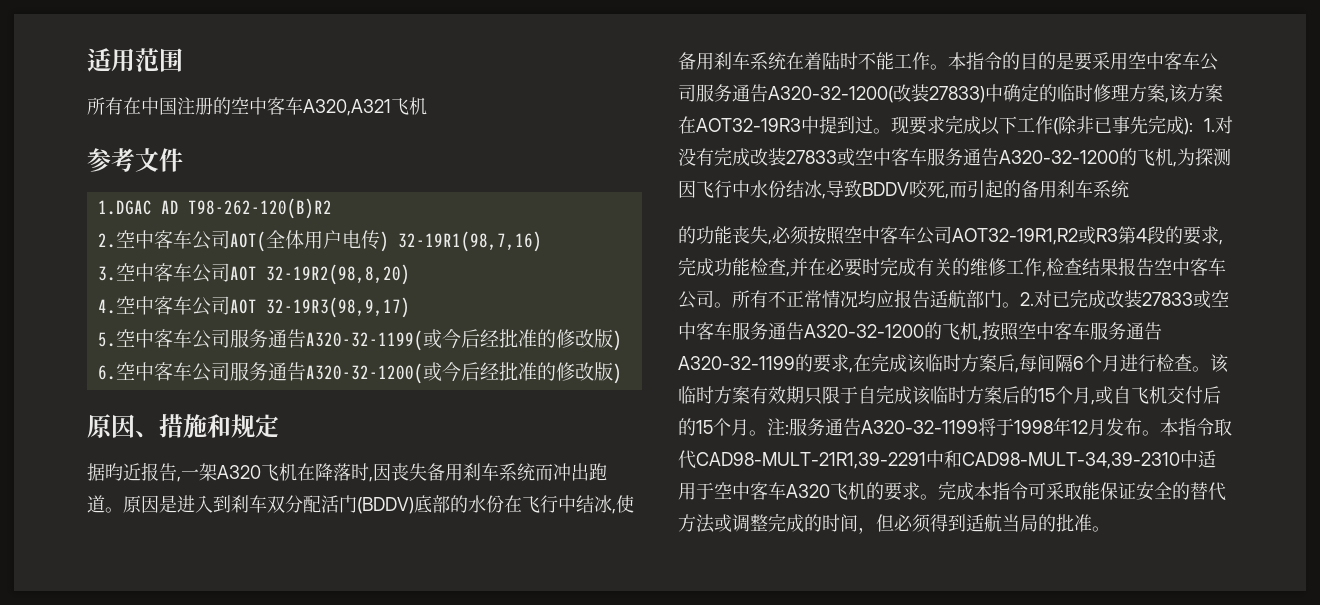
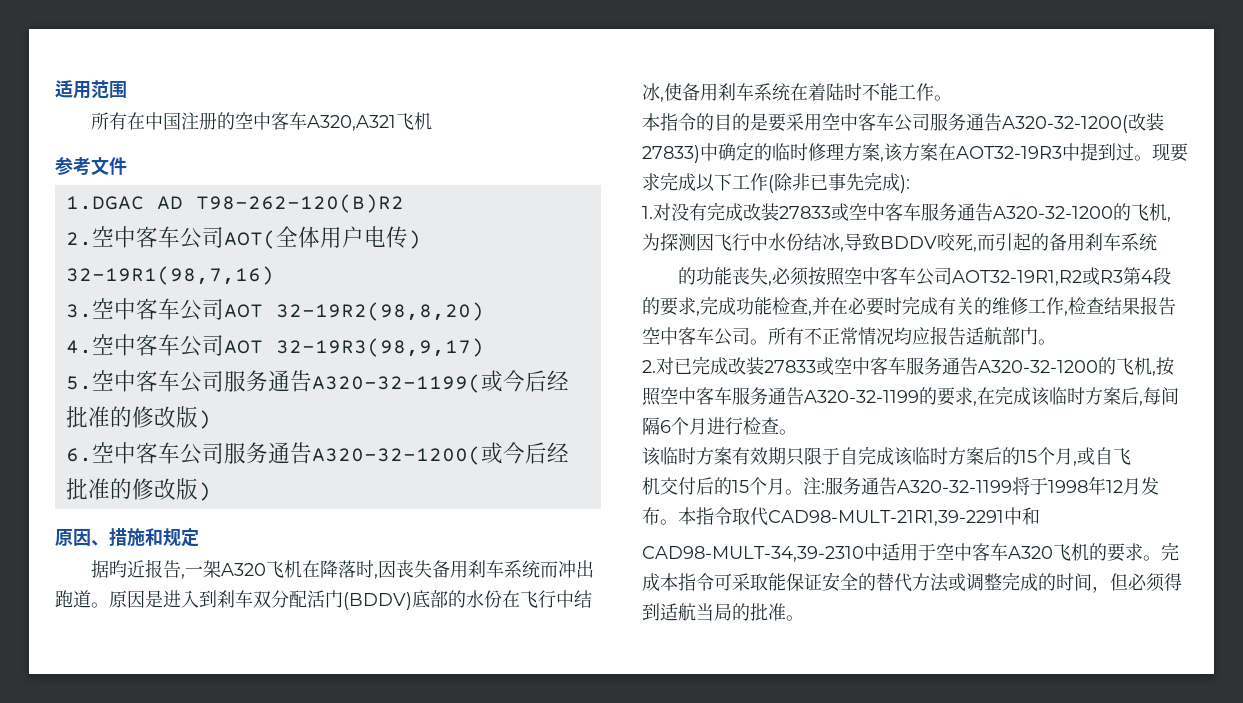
- 原因是进入到刹车双分配活门(BDDV)底部的水份在飞行中结冰,使备用刹车系统在着陆时不能工作。本指令的目的是要采用空中客车公司服务通告A320-32-1200(改装27833)中确定的临时修理方案,该方案在AOT32-19R3中提到过。
+ 原因是进入到刹车双分配活门(BDDV)底部的水份在飞行中结冰,使备用刹车系统在着陆时不能工作。
+ 本指令的目的是要采用空中客车公司服务通告A320-32-1200(改装27833)中确定的临时修理方案,该方案在AOT32-19R3中提到过。
- 现要求完成以下工作(除非已事先完成): 1.对没有完成改装27833或空中客车服务通告A320-32-1200的飞机,为探测因飞行中水份结冰,导致BDDV咬死,而引起的备用刹车系统
+ 现要求完成以下工作(除非已事先完成):
+ 1.对没有完成改装27833或空中客车服务通告A320-32-1200的飞机,为探测因飞行中水份结冰,导致BDDV咬死,而引起的备用刹车系统
- 所有不正常情况均应报告适航部门。2.对已完成改装27833或空中客车服务通告A320-32-1200的飞机,按照空中客车服务通告A320-32-1199的要求,在完成该临时方案后,每间隔6个月进行检查。该临时方案有效期只限于自完成该临时方案后的15个月,或自飞机交付后的15个月。
+ 所有不正常情况均应报告适航部门。
+ 2.对已完成改装27833或空中客车服务通告A320-32-1200的飞机,按照空中客车服务通告A320-32-1199的要求,在完成该临时方案后,每间隔6个月进行检查。
+ 该临时方案有效期只限于自完成该临时方案后的15个月,或自飞
+ 机交付后的15个月。
- 本指令取代CAD98-MULT-21R1,39-2291中和CAD98-MULT-34,39-2310中适用于空中客车A320飞机的要求。
+ 本指令取代CAD98-MULT-21R1,39-2291中和
+ CAD98-MULT-34,39-2310中适用于空中客车A320飞机的要求。

